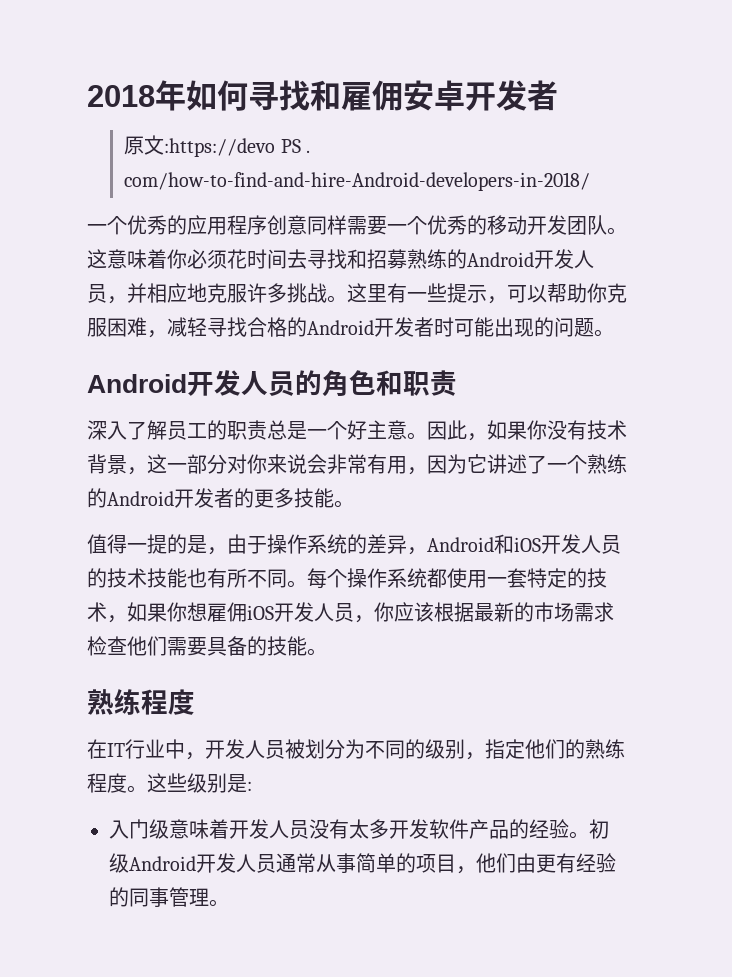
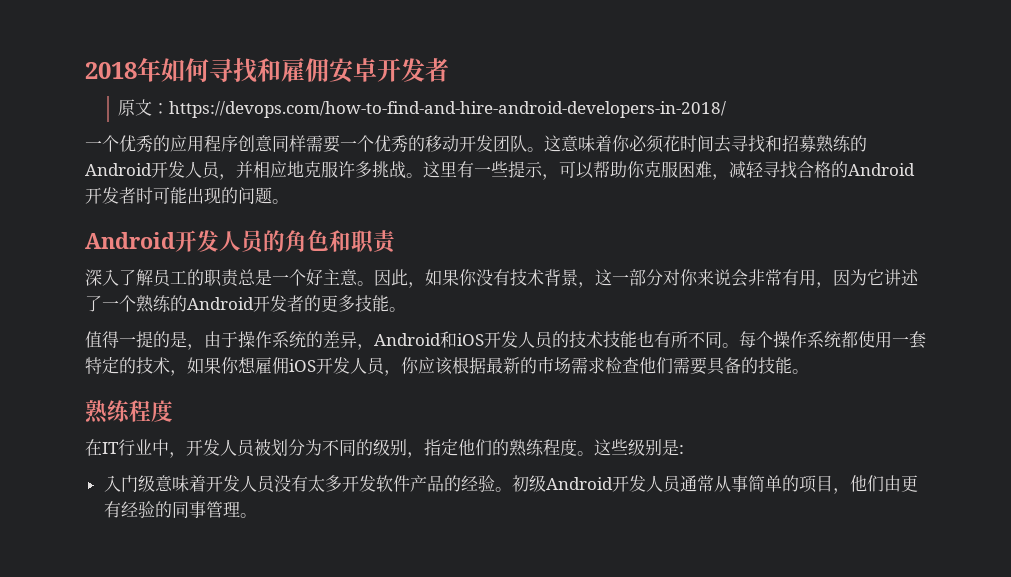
- 原文:https://devo PS . com/how-to-find-and-hire-Android-developers-in-2018/
+ 原文：https://devops.com/how-to-find-and-hire-android-developers-in-2018/

